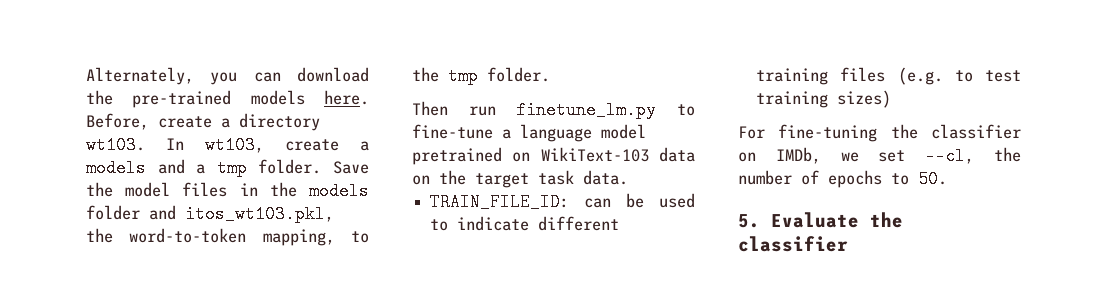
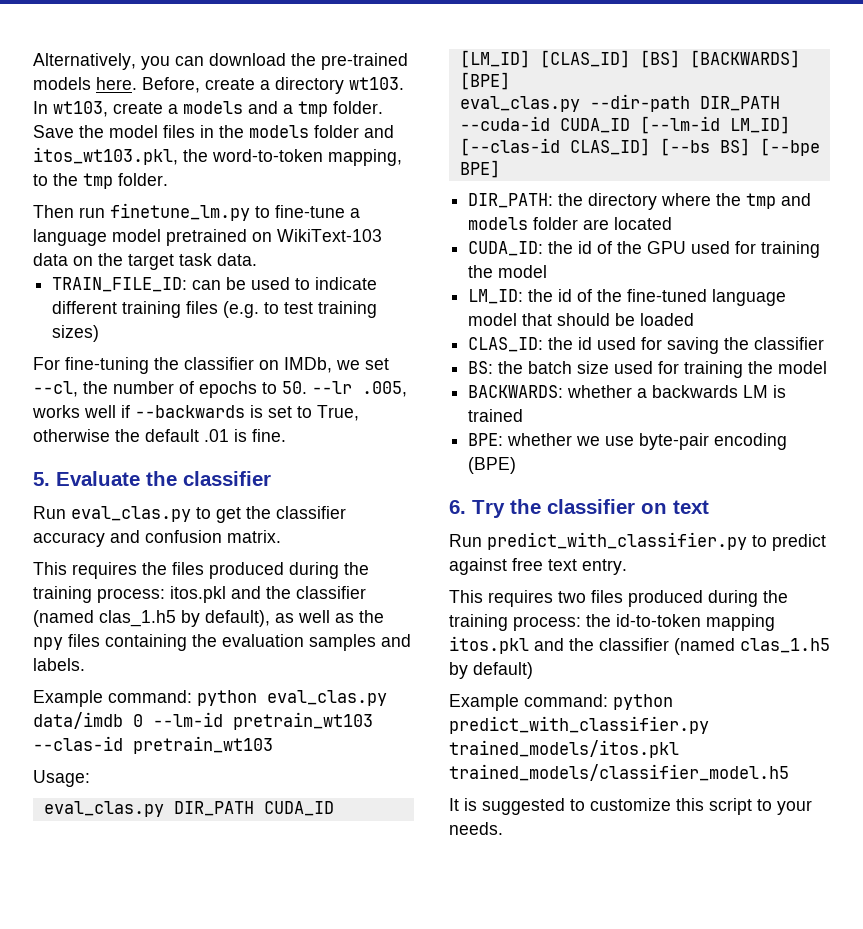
- Alternately, you can download the pre-trained models here.
+ Alternatively, you can download the pre-trained models here.
- For fine-tuning the classifier on IMDb, we set --cl, the number of epochs to 50.
+ For fine-tuning the classifier on IMDb, we set --cl, the number of epochs to 50. --lr .005, works well if --backwards is set to True, otherwise the default .01 is fine.
  5. Evaluate the classifier
+ Run eval_clas.py to get the classifier accuracy and confusion matrix.
+ This requires the files produced during the training process: itos.pkl and the classifier (named clas_1.h5 by default), as well as the npy files containing the evaluation samples and labels.
+ Example command: python eval_clas.py data/imdb 0 --lm-id pretrain_wt103 --clas-id pretrain_wt103
+ Usage:
+ eval_clas.py DIR_PATH CUDA_ID [LM_ID] [CLAS_ID] [BS] [BACKWARDS] [BPE]
+ eval_clas.py --dir-path DIR_PATH --cuda-id CUDA_ID [--lm-id LM_ID] [--clas-id CLAS_ID] [--bs BS] [--bpe BPE]
+ DIR_PATH: the directory where the tmp and models folder are located
+ CUDA_ID: the id of the GPU used for training the model
+ LM_ID: the id of the fine-tuned language model that should be loaded
+ CLAS_ID: the id used for saving the classifier
+ BS: the batch size used for training the model
+ BACKWARDS: whether a backwards LM is trained
+ BPE: whether we use byte-pair encoding (BPE)
+ 6. Try the classifier on text
+ Run predict_with_classifier.py to predict against free text entry.
+ This requires two files produced during the training process: the id-to-token mapping itos.pkl and the classifier (named clas_1.h5 by default)
+ Example command: python predict_with_classifier.py trained_models/itos.pkl trained_models/classifier_model.h5
+ It is suggested to customize this script to your needs.

